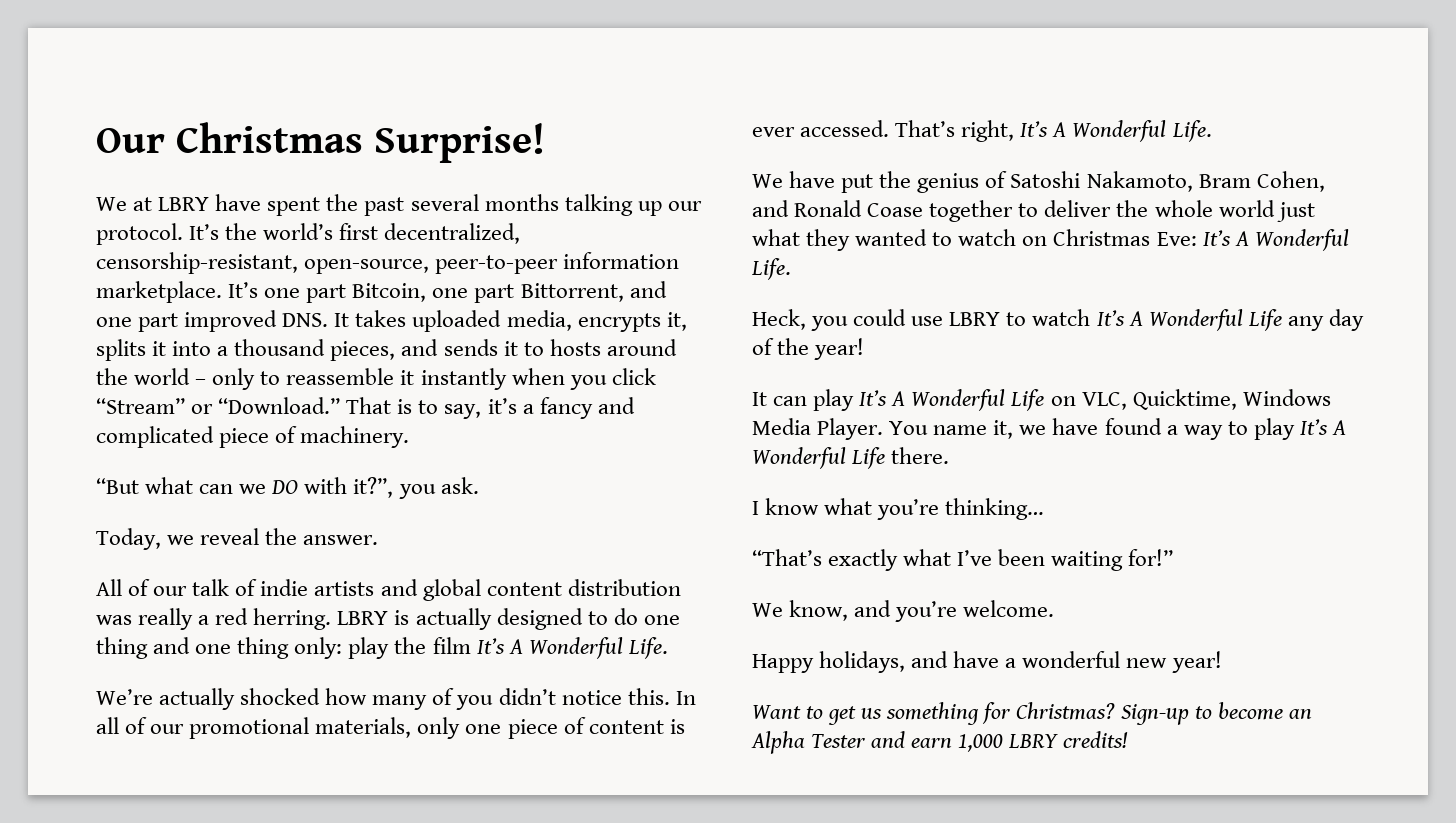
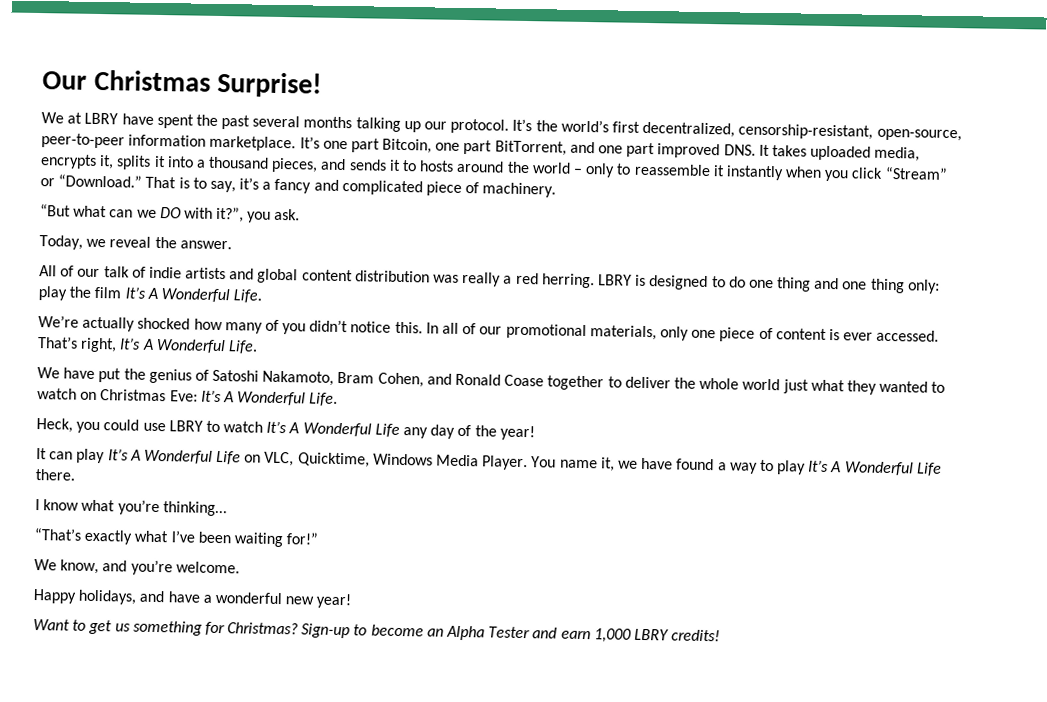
- It’s one part Bitcoin, one part Bittorrent, and one part improved DNS. It takes uploaded media, encrypts it, splits it into a thousand pieces, and sends it to hosts around the world – only to reassemble it instantly when you click “Stream” or “Download.”
+ It’s one part Bitcoin, one part BitTorrent, and one part improved DNS. It takes uploaded media, encrypts it, splits it into a thousand pieces, and sends it to hosts around the world – only to reassemble it instantly when you click “Stream” or “Download.”
- LBRY is actually designed to do one thing and one thing only: play the film It’s A Wonderful Life.
+ LBRY is designed to do one thing and one thing only: play the film It’s A Wonderful Life.

